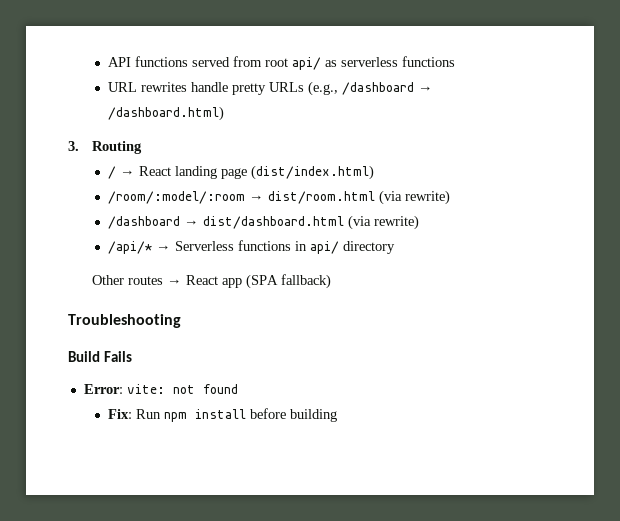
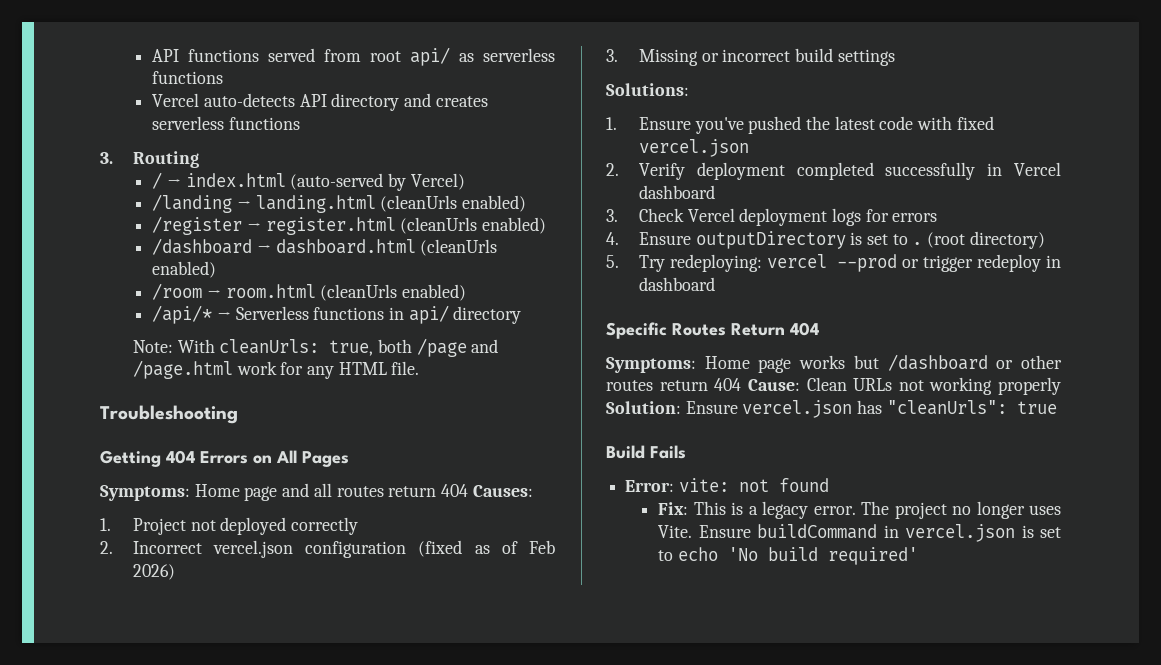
- URL rewrites handle pretty URLs (e.g., /dashboard → /dashboard.html)
+ Vercel auto-detects API directory and creates serverless functions
  3. Routing
- / → React landing page (dist/index.html)
- /room/:model/:room → dist/room.html (via rewrite)
- /dashboard → dist/dashboard.html (via rewrite)
+ / → index.html (auto-served by Vercel)
+ /landing → landing.html (cleanUrls enabled)
+ /register → register.html (cleanUrls enabled)
+ /dashboard → dashboard.html (cleanUrls enabled)
+ /room → room.html (cleanUrls enabled)
- Other routes → React app (SPA fallback)
+ Note: With cleanUrls: true, both /page and /page.html work for any HTML file.
  Troubleshooting
+ Getting 404 Errors on All Pages
+ Symptoms: Home page and all routes return 404 Causes:
+ 1. Project not deployed correctly
+ 2. Incorrect vercel.json configuration (fixed as of Feb 2026)
+ 3. Missing or incorrect build settings
+ Solutions:
+ 1. Ensure you've pushed the latest code with fixed vercel.json
+ 2. Verify deployment completed successfully in Vercel dashboard
+ 3. Check Vercel deployment logs for errors
+ 4. Ensure outputDirectory is set to . (root directory)
+ 5. Try redeploying: vercel --prod or trigger redeploy in dashboard
+ Specific Routes Return 404
+ Symptoms: Home page works but /dashboard or other routes return 404 Cause: Clean URLs not working properly Solution: Ensure vercel.json has "cleanUrls": true
- Fix: Run npm install before building
+ Fix: This is a legacy error. The project no longer uses Vite. Ensure buildCommand in vercel.json is set to echo 'No build required'

